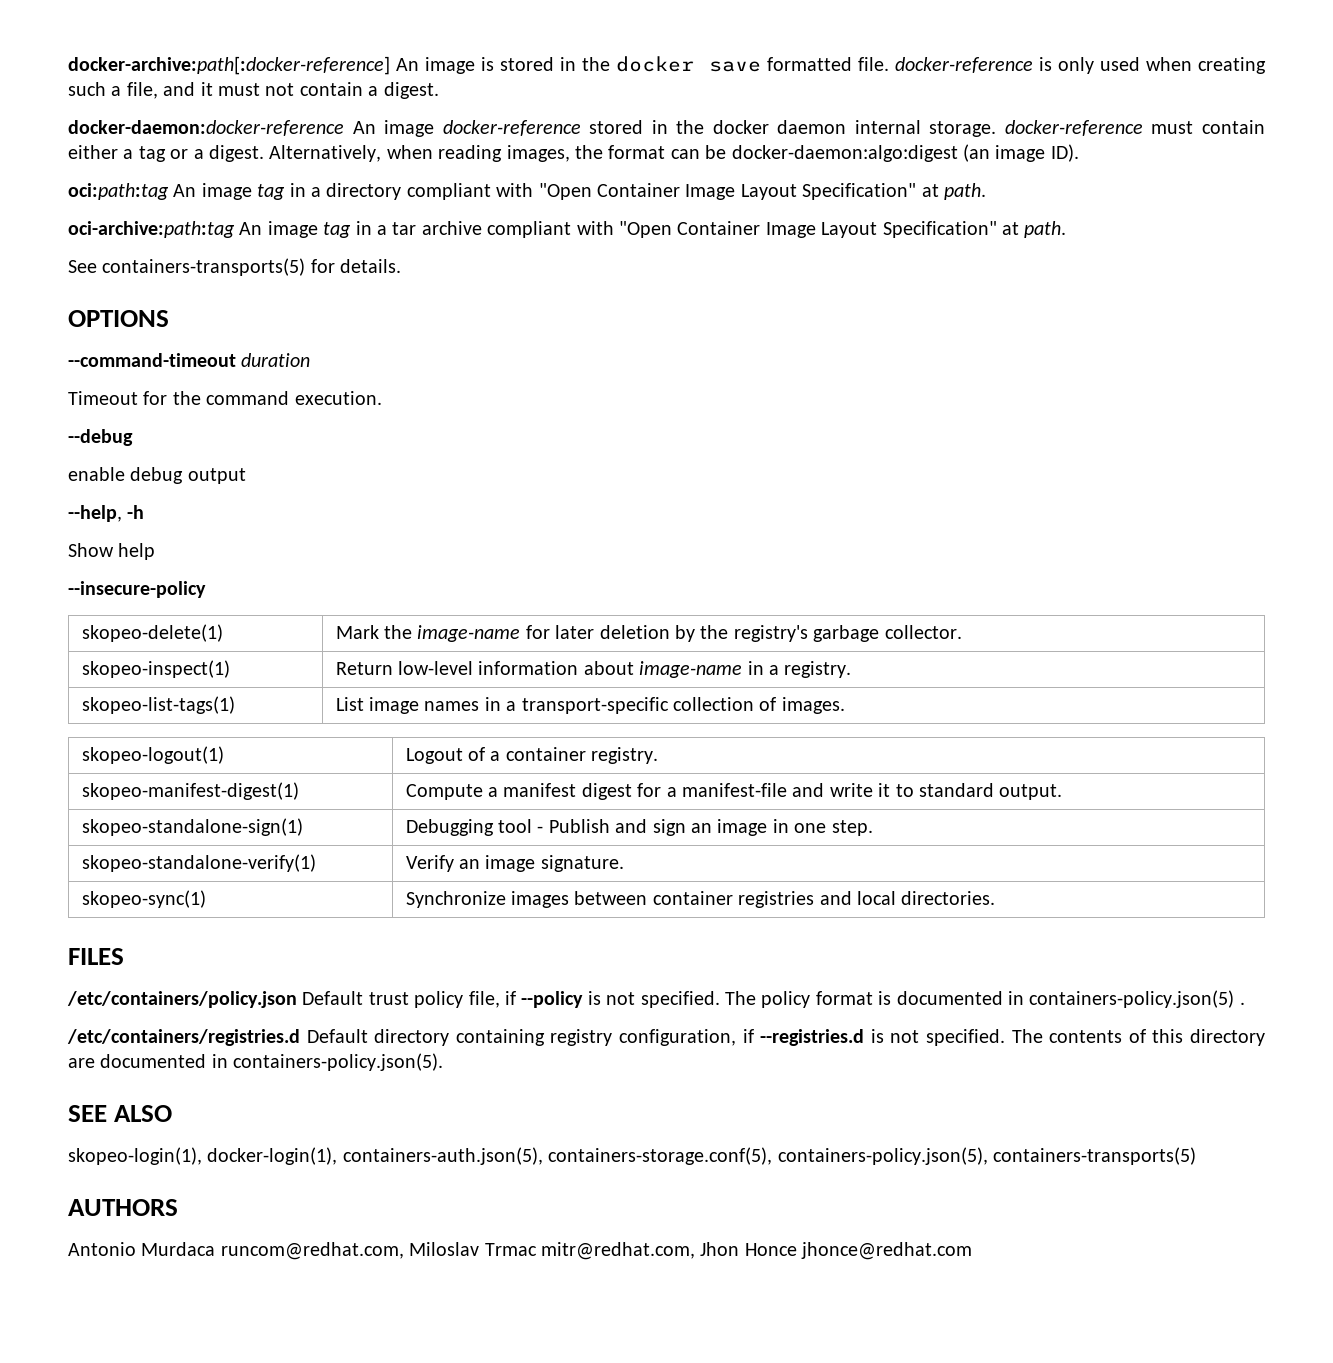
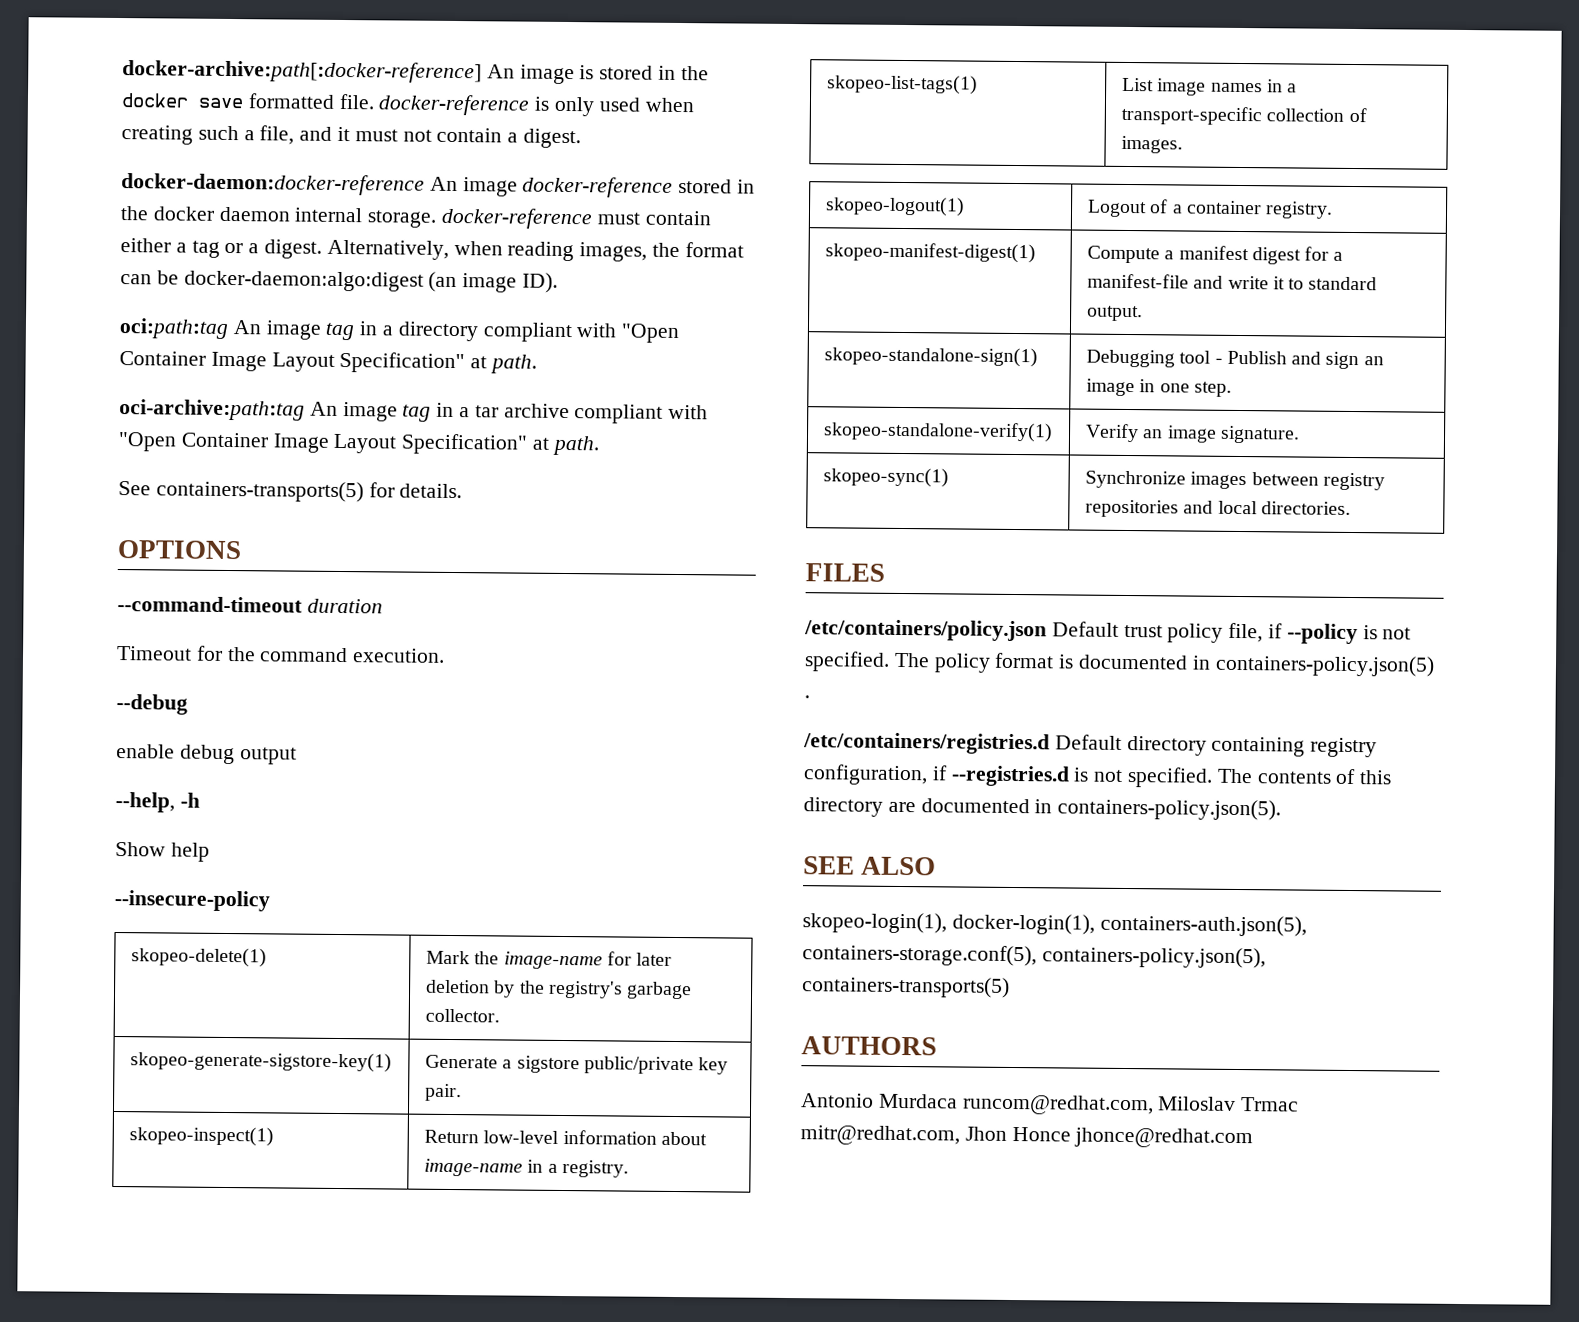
+ skopeo-generate-sigstore-key(1) | Generate a sigstore public/private key pair.
- skopeo-sync(1) | Synchronize images between container registries and local directories.
+ skopeo-sync(1) | Synchronize images between registry repositories and local directories.

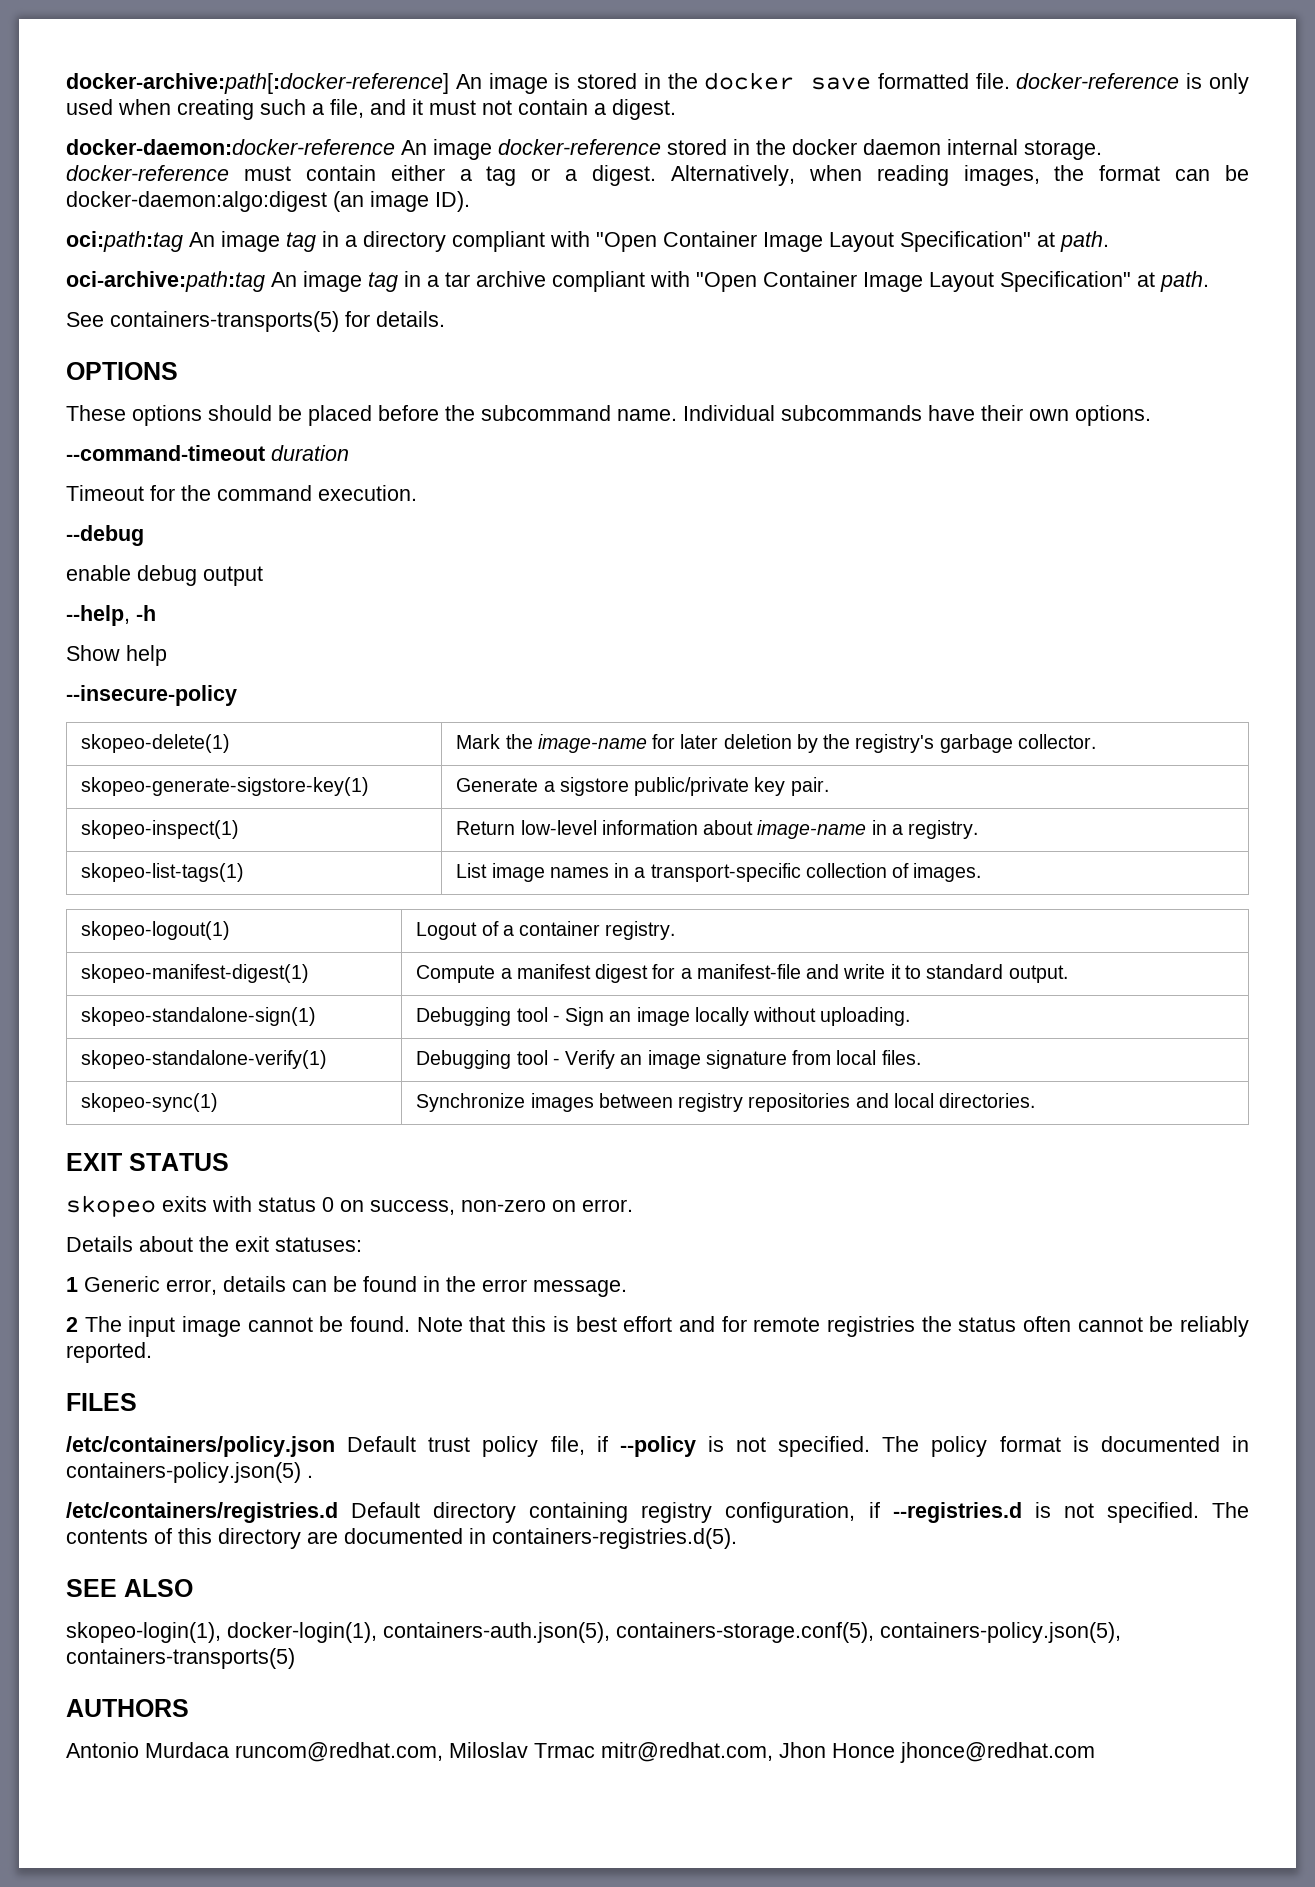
+ These options should be placed before the subcommand name. Individual subcommands have their own options.
- skopeo-standalone-sign(1) | Debugging tool - Publish and sign an image in one step.
- skopeo-standalone-verify(1) | Verify an image signature.
+ skopeo-standalone-sign(1) | Debugging tool - Sign an image locally without uploading.
+ skopeo-standalone-verify(1) | Debugging tool - Verify an image signature from local files.
+ EXIT STATUS
+ skopeo exits with status 0 on success, non-zero on error.
+ Details about the exit statuses:
+ 1 Generic error, details can be found in the error message.
+ 2 The input image cannot be found. Note that this is best effort and for remote registries the status often cannot be reliably reported.
- The contents of this directory are documented in containers-policy.json(5).
+ The contents of this directory are documented in containers-registries.d(5).

